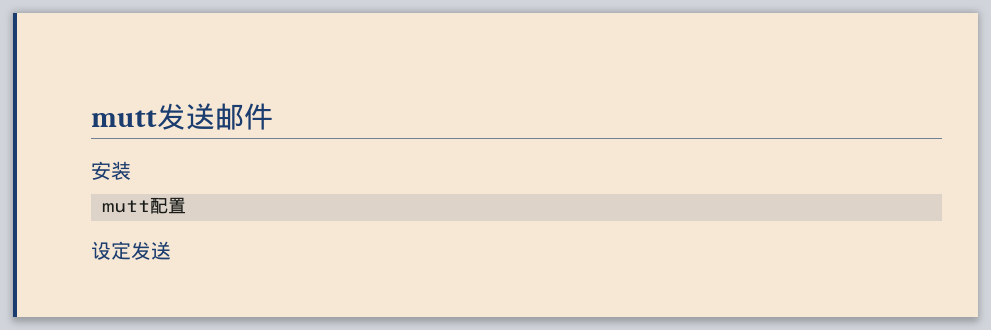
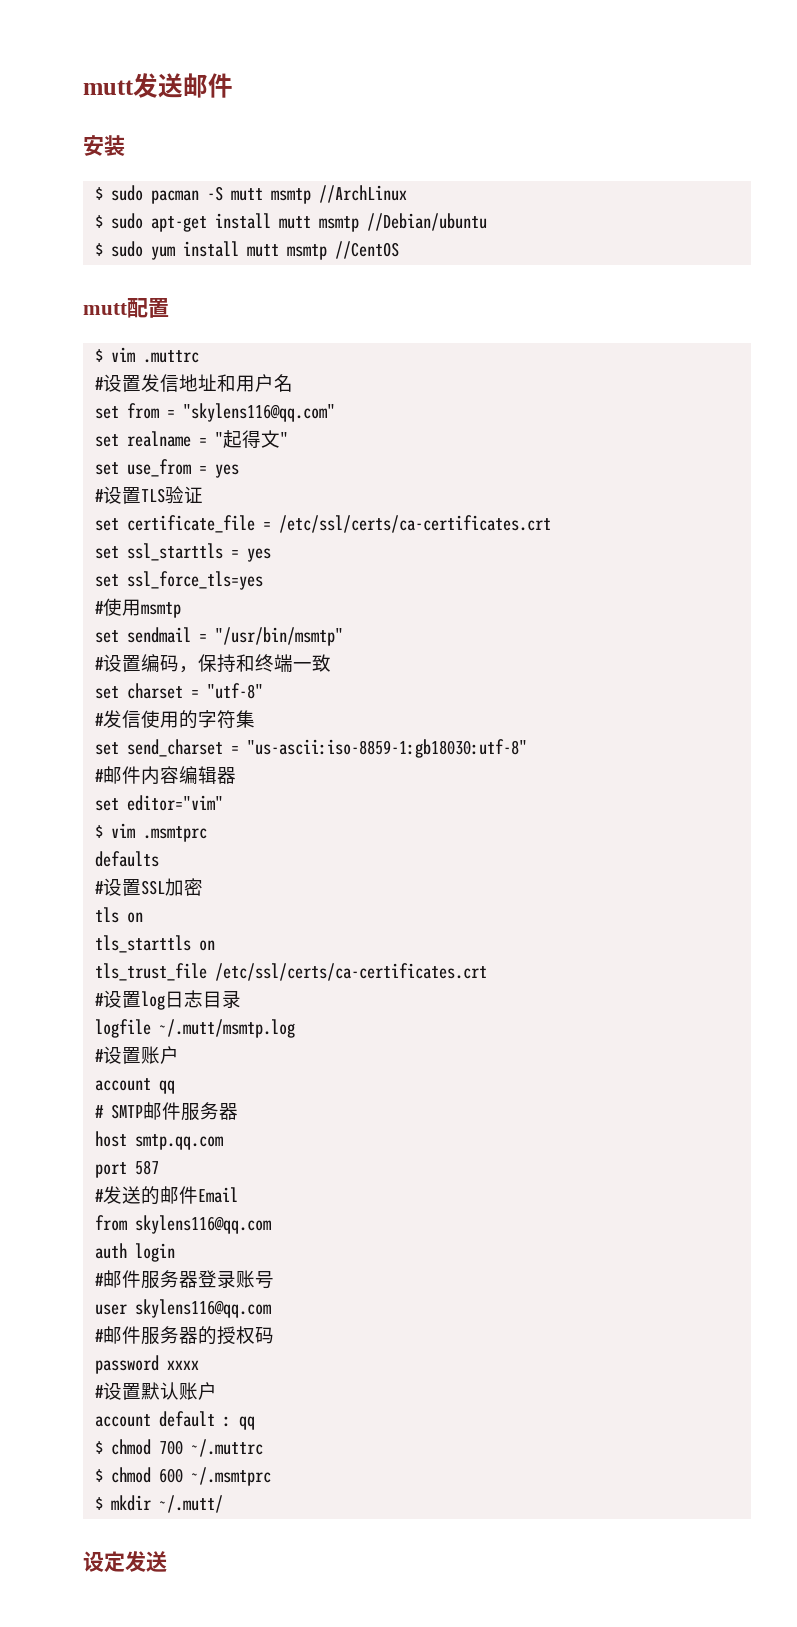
+ $ sudo pacman -S mutt msmtp //ArchLinux
+ $ sudo apt-get install mutt msmtp //Debian/ubuntu
+ $ sudo yum install mutt msmtp //CentOS
  mutt配置
+ $ vim .muttrc
+ #设置发信地址和用户名
+ set from = "skylens116@qq.com"
+ set realname = "起得文"
+ set use_from = yes
+ #设置TLS验证
+ set certificate_file = /etc/ssl/certs/ca-certificates.crt
+ set ssl_starttls = yes
+ set ssl_force_tls=yes
+ #使用msmtp
+ set sendmail = "/usr/bin/msmtp"
+ #设置编码，保持和终端一致
+ set charset = "utf-8"
+ #发信使用的字符集
+ set send_charset = "us-ascii:iso-8859-1:gb18030:utf-8"
+ #邮件内容编辑器
+ set editor="vim"
+ $ vim .msmtprc
+ defaults
+ #设置SSL加密
+ tls on
+ tls_starttls on
+ tls_trust_file /etc/ssl/certs/ca-certificates.crt
+ #设置log日志目录
+ logfile ~/.mutt/msmtp.log
+ #设置账户
+ account qq
+ # SMTP邮件服务器
+ host smtp.qq.com
+ port 587
+ #发送的邮件Email
+ from skylens116@qq.com
+ auth login
+ #邮件服务器登录账号
+ user skylens116@qq.com
+ #邮件服务器的授权码
+ password xxxx
+ #设置默认账户
+ account default : qq
+ $ chmod 700 ~/.muttrc
+ $ chmod 600 ~/.msmtprc
+ $ mkdir ~/.mutt/

